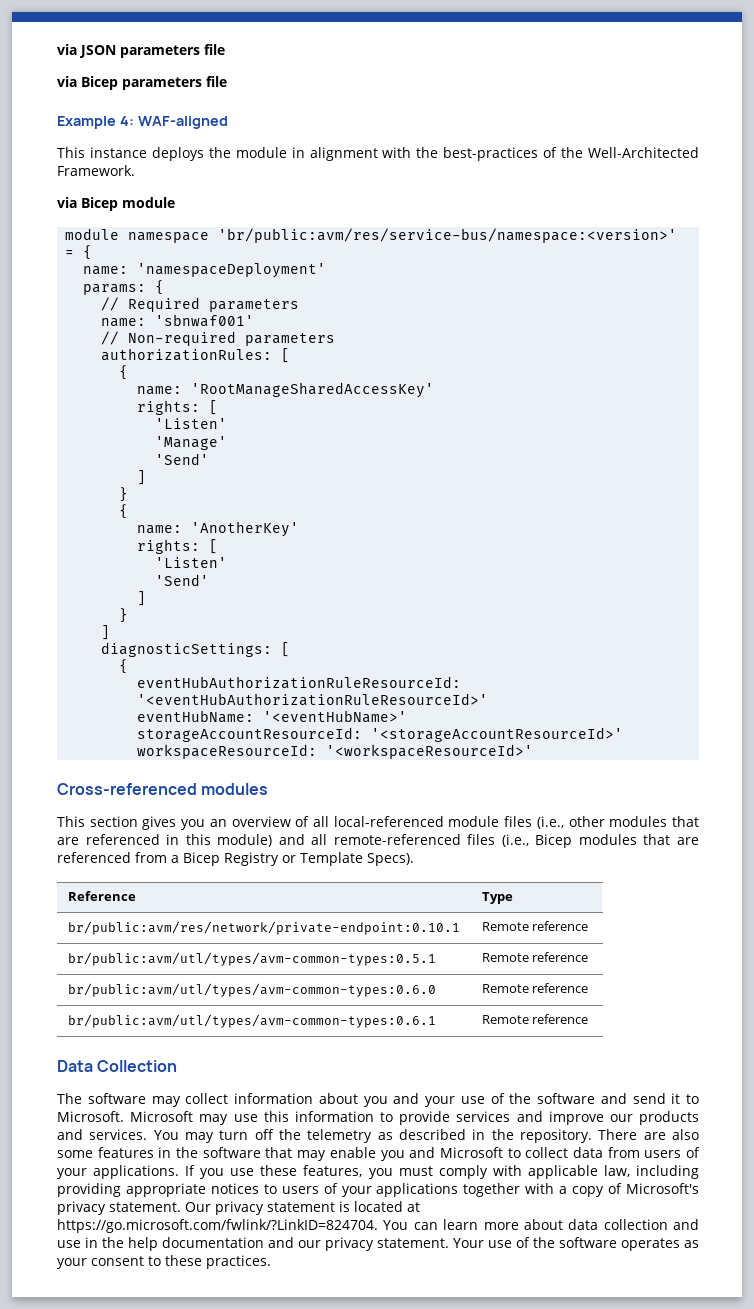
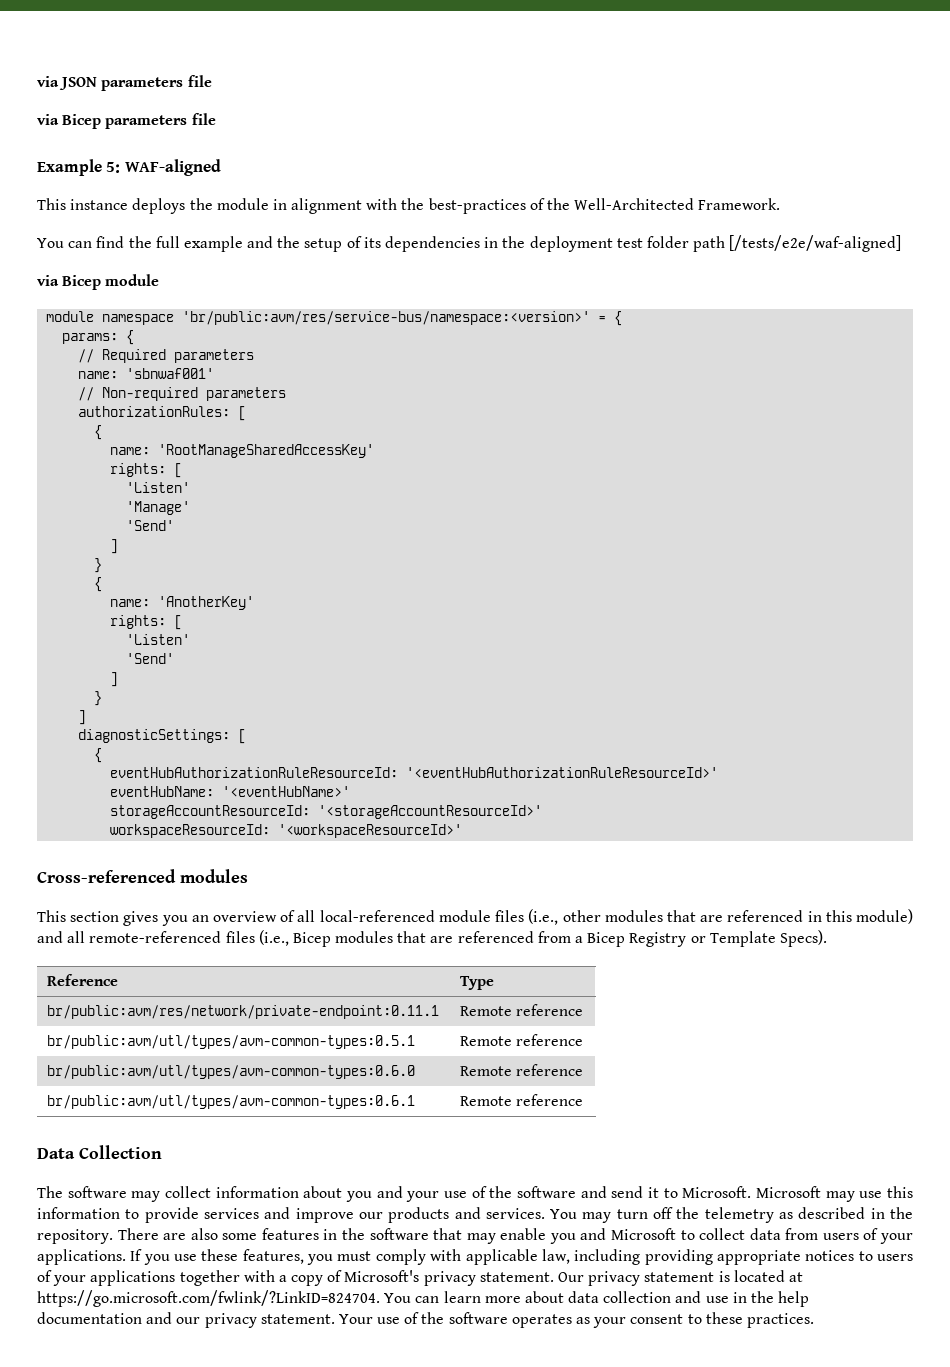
- Example 4: WAF-aligned
+ Example 5: WAF-aligned
+ You can find the full example and the setup of its dependencies in the deployment test folder path [/tests/e2e/waf-aligned]
- name: 'namespaceDeployment'
- br/public:avm/res/network/private-endpoint:0.10.1 | Remote reference
+ br/public:avm/res/network/private-endpoint:0.11.1 | Remote reference

